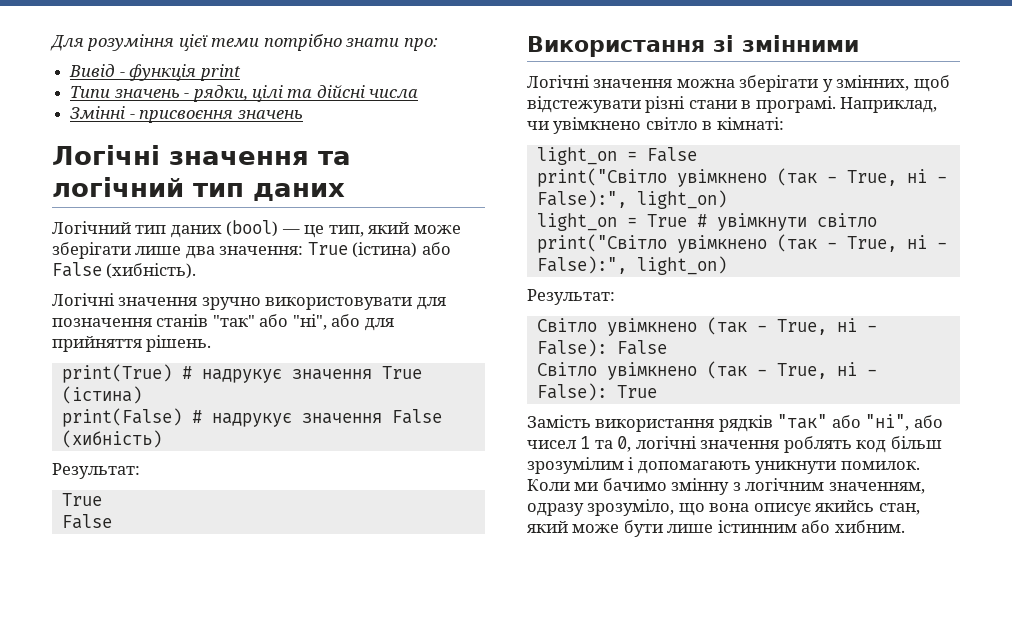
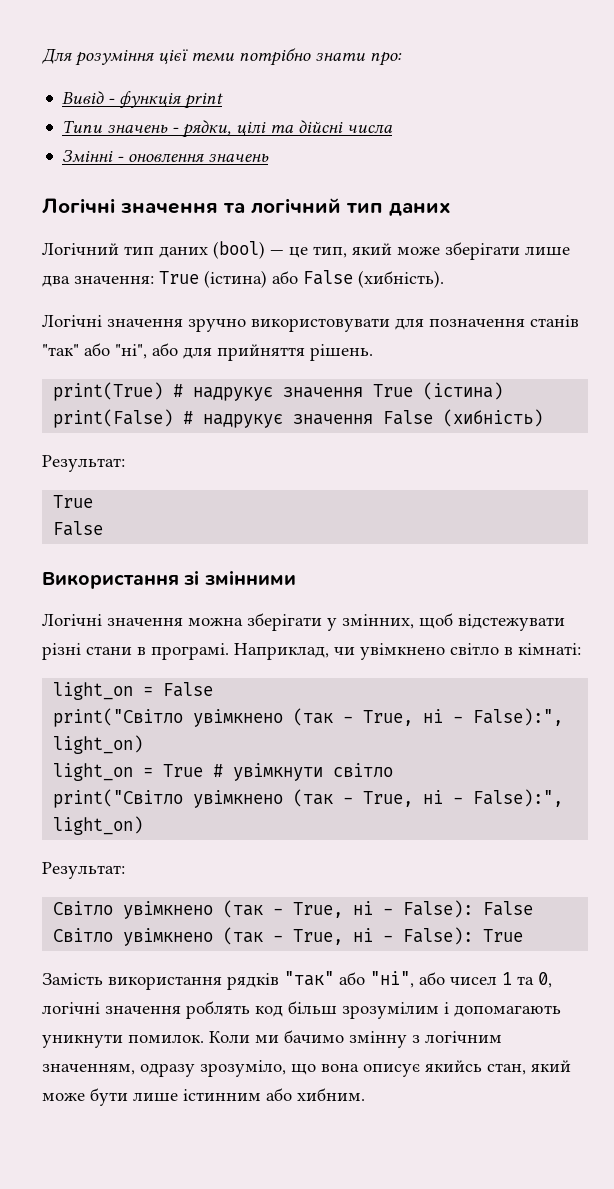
- Змінні - присвоєння значень
+ Змінні - оновлення значень

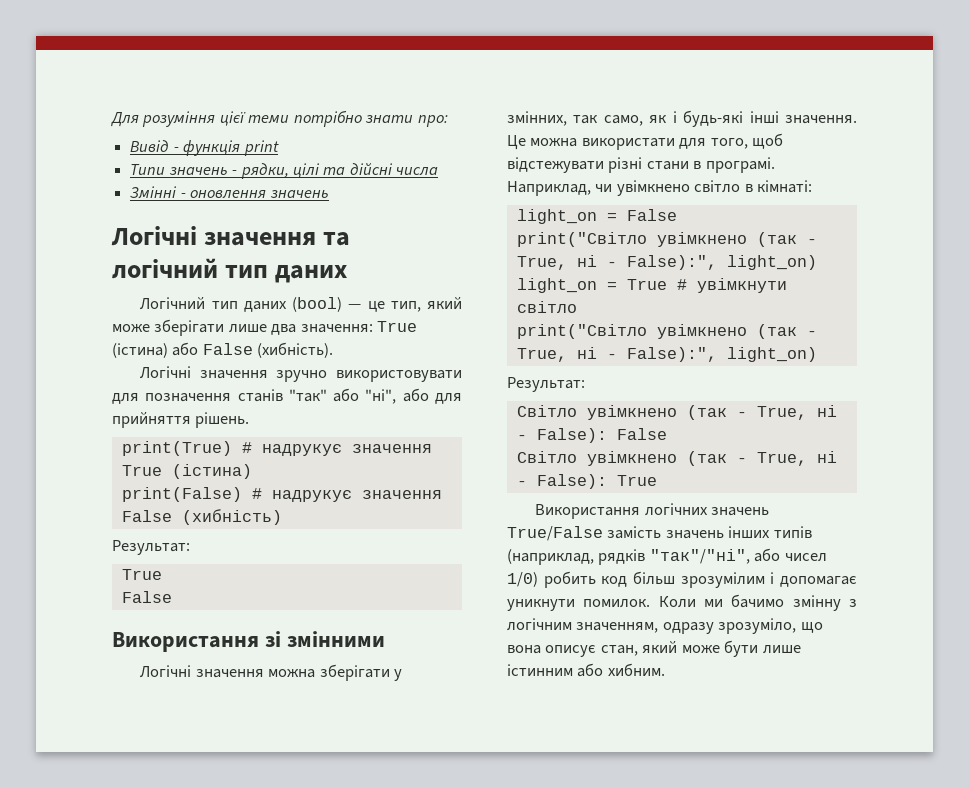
- Логічні значення можна зберігати у змінних, щоб відстежувати різні стани в програмі.
+ Логічні значення можна зберігати у змінних, так само, як і будь-які інші значення. Це можна використати для того, щоб відстежувати різні стани в програмі.
- Замість використання рядків "так" або "ні", або чисел 1 та 0, логічні значення роблять код більш зрозумілим і допомагають уникнути помилок.
+ Використання логічних значень True/False замість значень інших типів (наприклад, рядків "так"/"ні", або чисел 1/0) робить код більш зрозумілим і допомагає уникнути помилок.
- Коли ми бачимо змінну з логічним значенням, одразу зрозуміло, що вона описує якийсь стан, який може бути лише істинним або хибним.
+ Коли ми бачимо змінну з логічним значенням, одразу зрозуміло, що вона описує стан, який може бути лише істинним або хибним.

